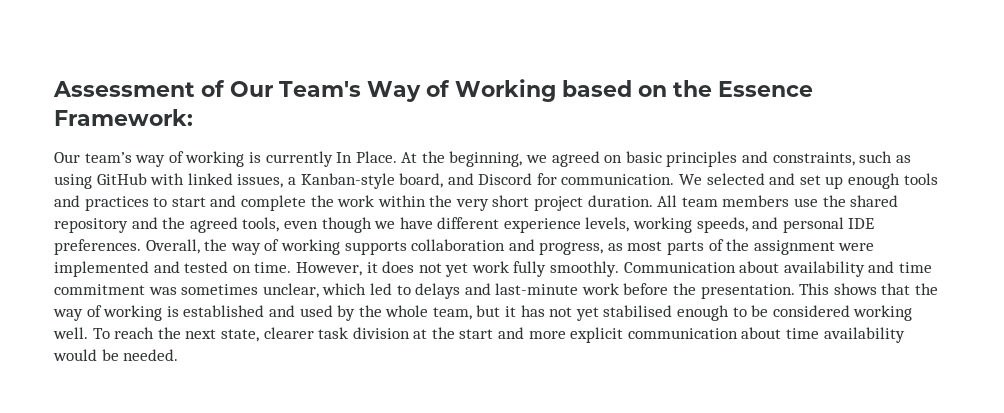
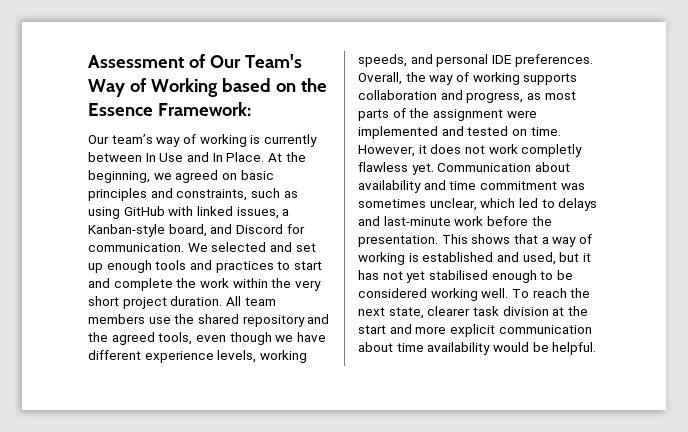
- Our team’s way of working is currently In Place.
+ Our team’s way of working is currently between In Use and In Place.
- However, it does not yet work fully smoothly.
+ However, it does not work completly flawless yet.
- This shows that the way of working is established and used by the whole team, but it has not yet stabilised enough to be considered working well.
+ This shows that a way of working is established and used, but it has not yet stabilised enough to be considered working well.
- To reach the next state, clearer task division at the start and more explicit communication about time availability would be needed.
+ To reach the next state, clearer task division at the start and more explicit communication about time availability would be helpful.

